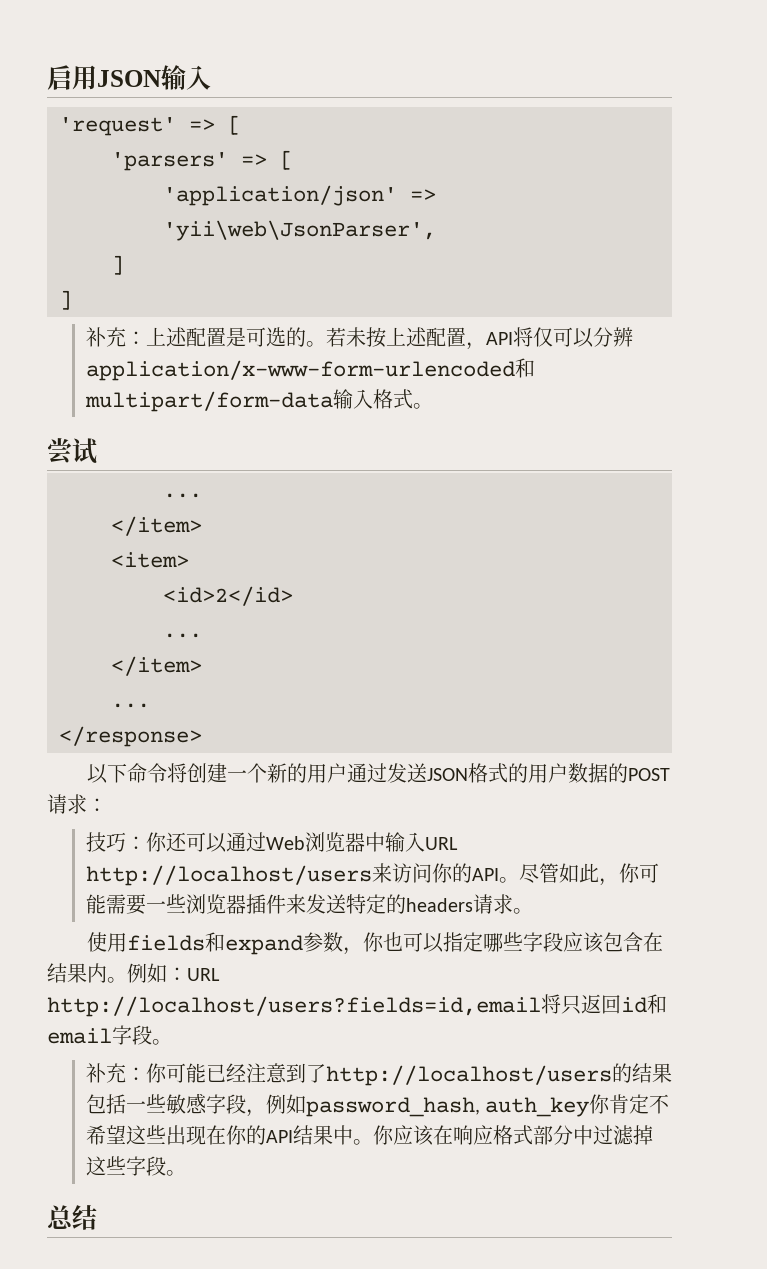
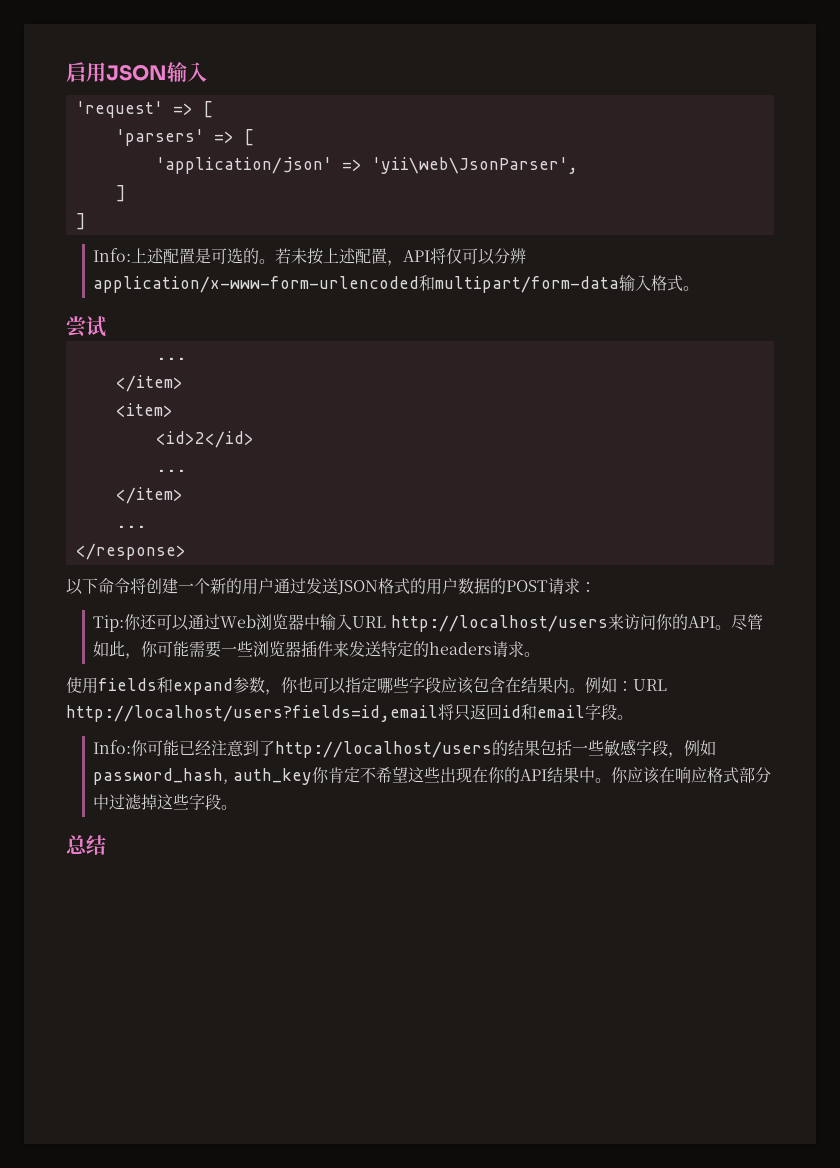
- 补充：上述配置是可选的。
+ Info:上述配置是可选的。
- 技巧：你还可以通过Web浏览器中输入URL http://localhost/users来访问你的API。
+ Tip:你还可以通过Web浏览器中输入URL http://localhost/users来访问你的API。
- 补充：你可能已经注意到了http://localhost/users的结果包括一些敏感字段，例如password_hash, auth_key你肯定不希望这些出现在你的API结果中。
+ Info:你可能已经注意到了http://localhost/users的结果包括一些敏感字段，例如password_hash, auth_key你肯定不希望这些出现在你的API结果中。

